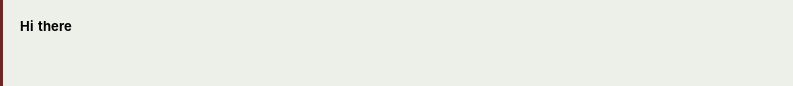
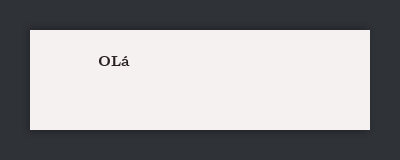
- Hi there
+ OLá

